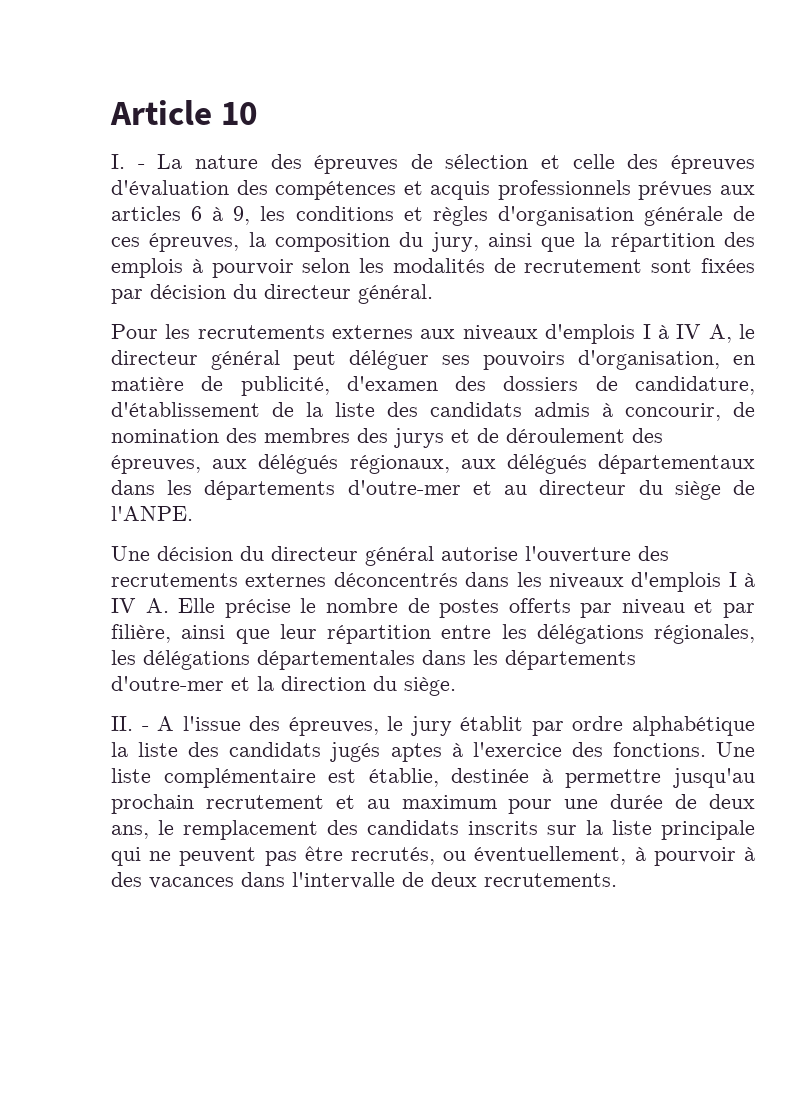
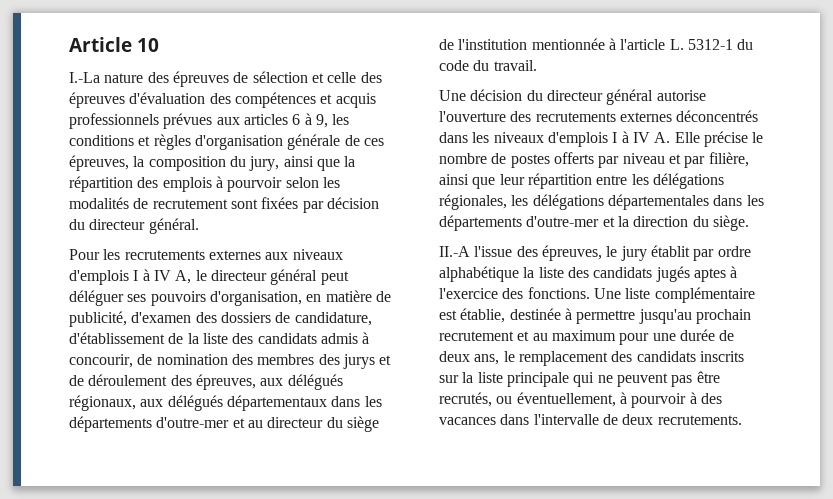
- I. - La nature des épreuves de sélection et celle des épreuves d'évaluation des compétences et acquis professionnels prévues aux articles 6 à 9, les conditions et règles d'organisation générale de ces épreuves, la composition du jury, ainsi que la répartition des emplois à pourvoir selon les modalités de recrutement sont fixées par décision du directeur général.
+ I.-La nature des épreuves de sélection et celle des épreuves d'évaluation des compétences et acquis professionnels prévues aux articles 6 à 9, les conditions et règles d'organisation générale de ces épreuves, la composition du jury, ainsi que la répartition des emplois à pourvoir selon les modalités de recrutement sont fixées par décision du directeur général.
- Pour les recrutements externes aux niveaux d'emplois I à IV A, le directeur général peut déléguer ses pouvoirs d'organisation, en matière de publicité, d'examen des dossiers de candidature, d'établissement de la liste des candidats admis à concourir, de nomination des membres des jurys et de déroulement des épreuves, aux délégués régionaux, aux délégués départementaux dans les départements d'outre-mer et au directeur du siège de l'ANPE.
+ Pour les recrutements externes aux niveaux d'emplois I à IV A, le directeur général peut déléguer ses pouvoirs d'organisation, en matière de publicité, d'examen des dossiers de candidature, d'établissement de la liste des candidats admis à concourir, de nomination des membres des jurys et de déroulement des épreuves, aux délégués régionaux, aux délégués départementaux dans les départements d'outre-mer et au directeur du siège de l'institution mentionnée à l'article L. 5312-1 du code du travail.
- II. - A l'issue des épreuves, le jury établit par ordre alphabétique la liste des candidats jugés aptes à l'exercice des fonctions.
+ II.-A l'issue des épreuves, le jury établit par ordre alphabétique la liste des candidats jugés aptes à l'exercice des fonctions.

